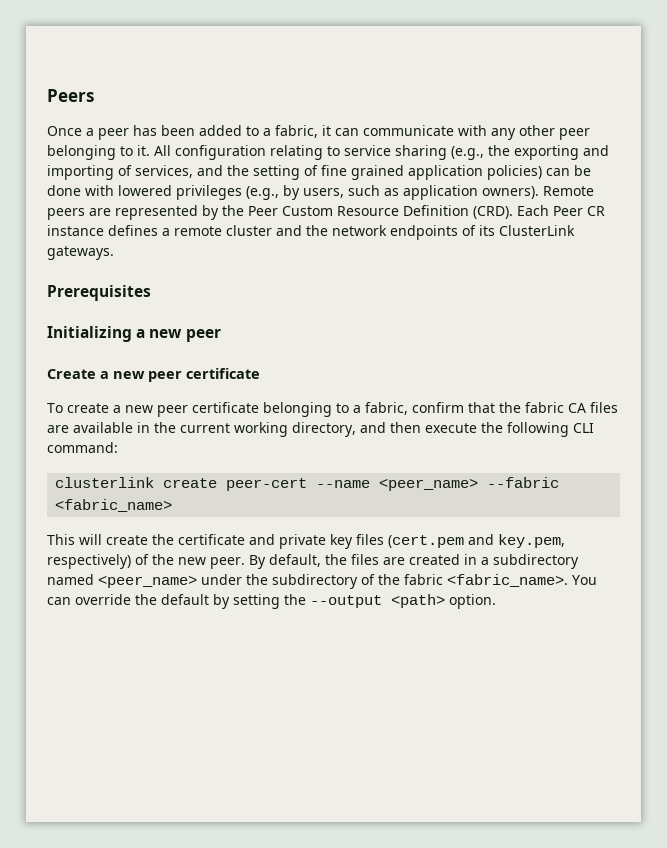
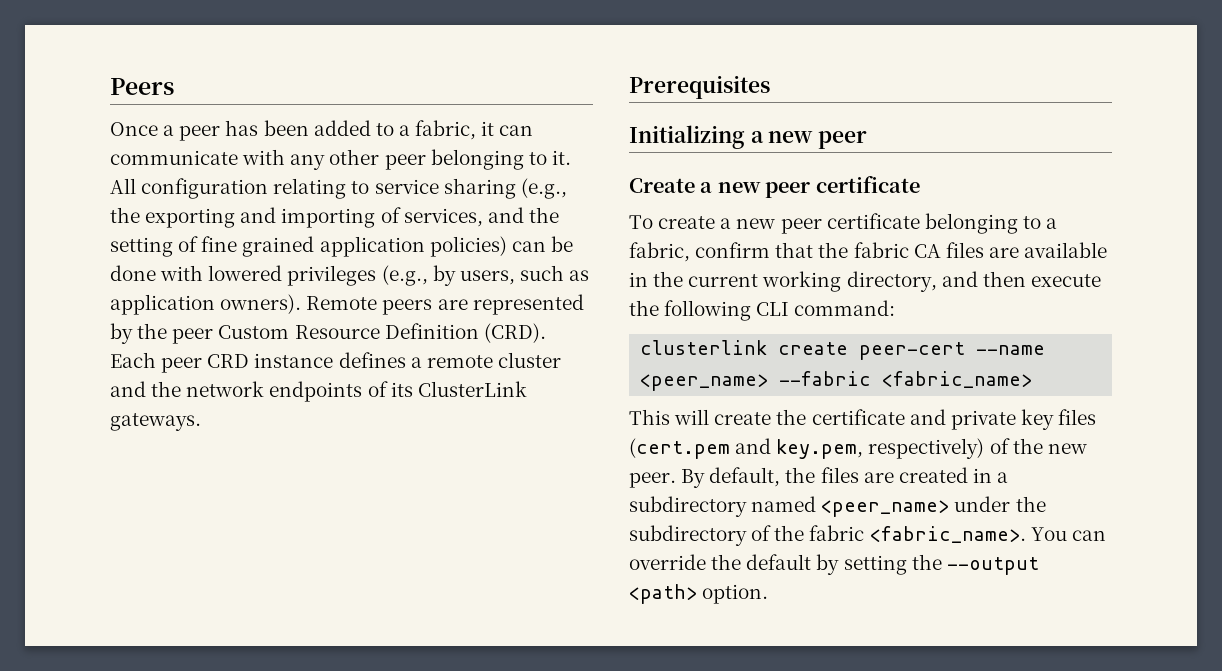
- Remote peers are represented by the Peer Custom Resource Definition (CRD).
+ Remote peers are represented by the peer Custom Resource Definition (CRD).
- Each Peer CR instance defines a remote cluster and the network endpoints of its ClusterLink gateways.
+ Each peer CRD instance defines a remote cluster and the network endpoints of its ClusterLink gateways.

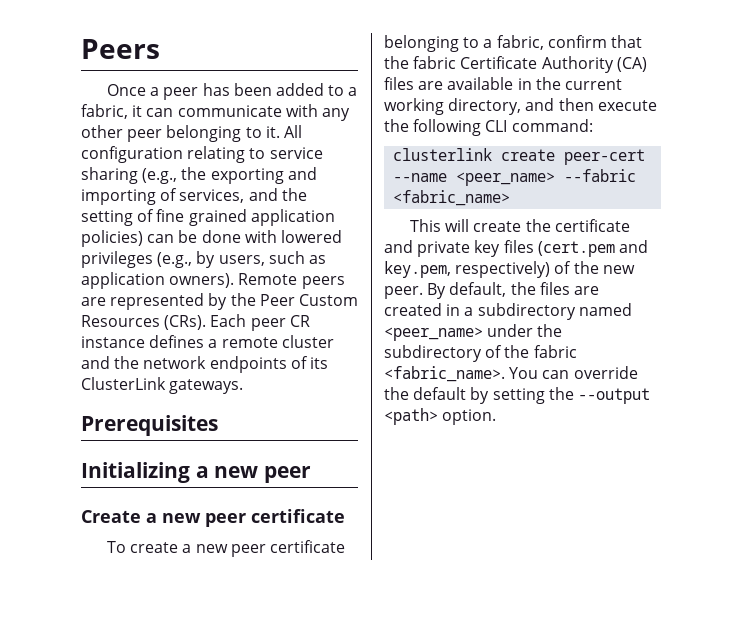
- Remote peers are represented by the peer Custom Resource Definition (CRD).
+ Remote peers are represented by the Peer Custom Resources (CRs).
- Each peer CRD instance defines a remote cluster and the network endpoints of its ClusterLink gateways.
+ Each peer CR instance defines a remote cluster and the network endpoints of its ClusterLink gateways.
- To create a new peer certificate belonging to a fabric, confirm that the fabric CA files are available in the current working directory, and then execute the following CLI command:
+ To create a new peer certificate belonging to a fabric, confirm that the fabric Certificate Authority (CA) files are available in the current working directory, and then execute the following CLI command:

